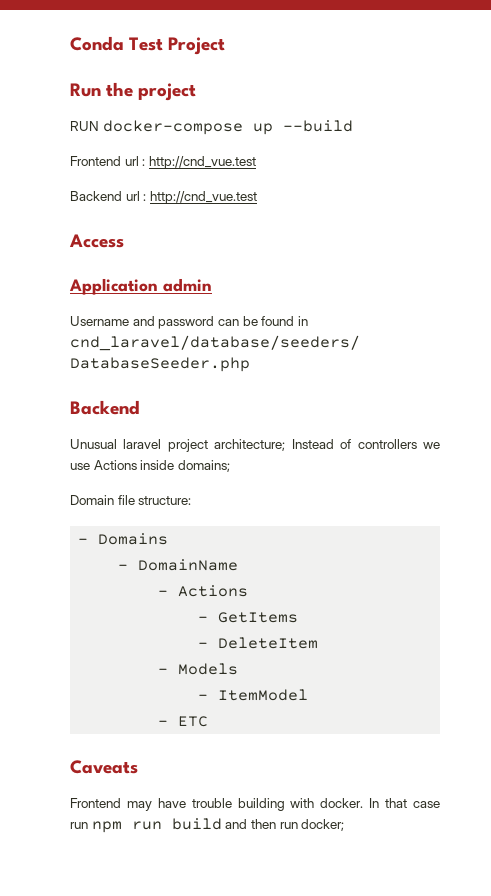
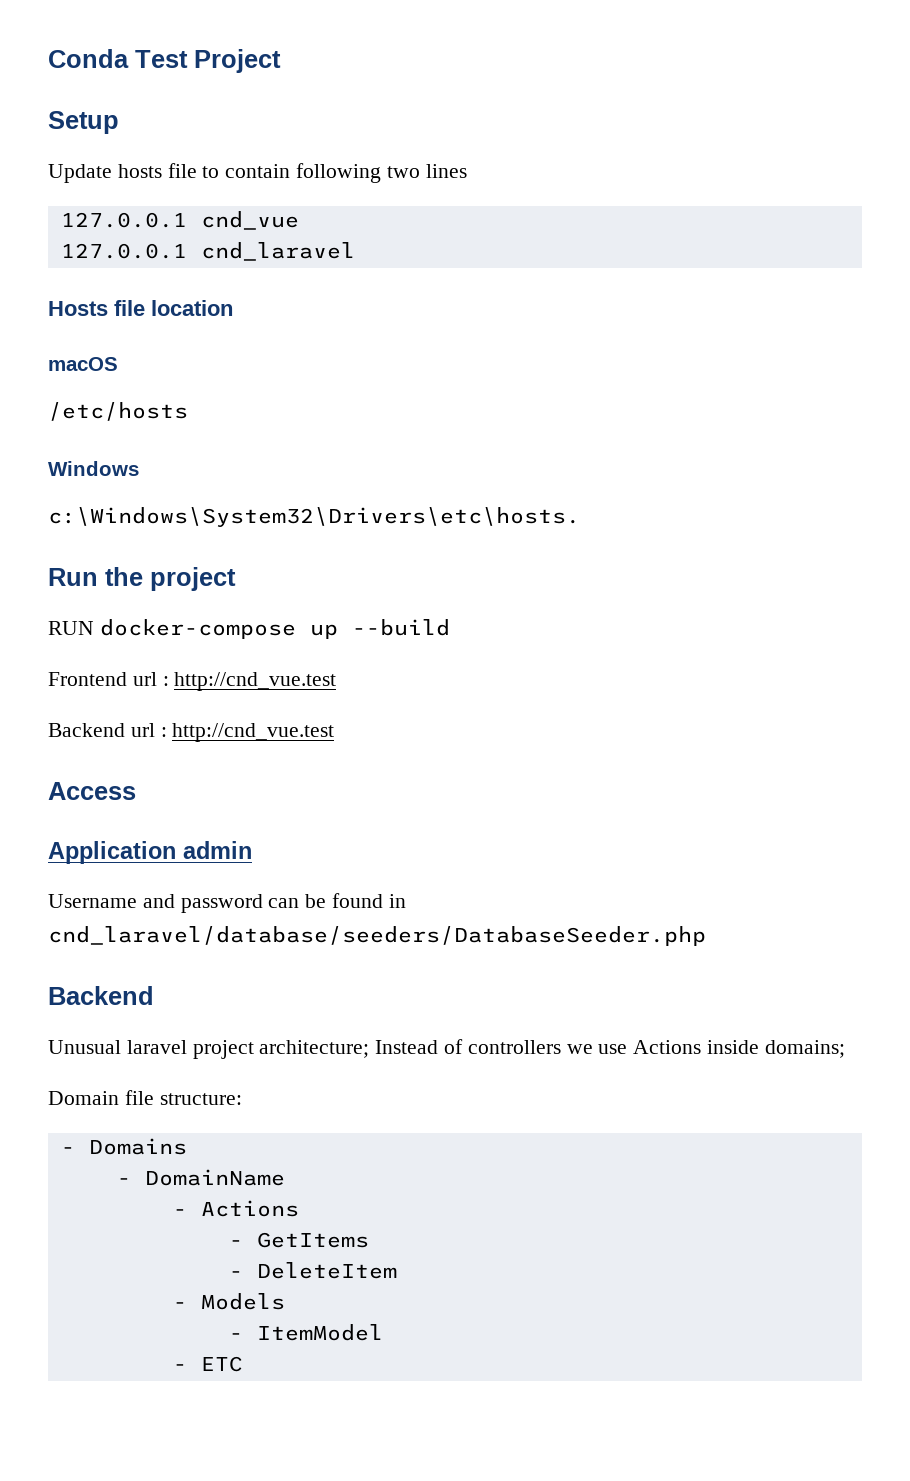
+ Setup
+ Update hosts file to contain following two lines
+ 127.0.0.1 cnd_vue
+ 127.0.0.1 cnd_laravel
+ Hosts file location
+ macOS
+ /etc/hosts
+ Windows
+ c:\Windows\System32\Drivers\etc\hosts.
- Caveats
- Frontend may have trouble building with docker. In that case run npm run build and then run docker;

